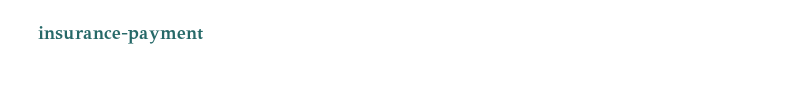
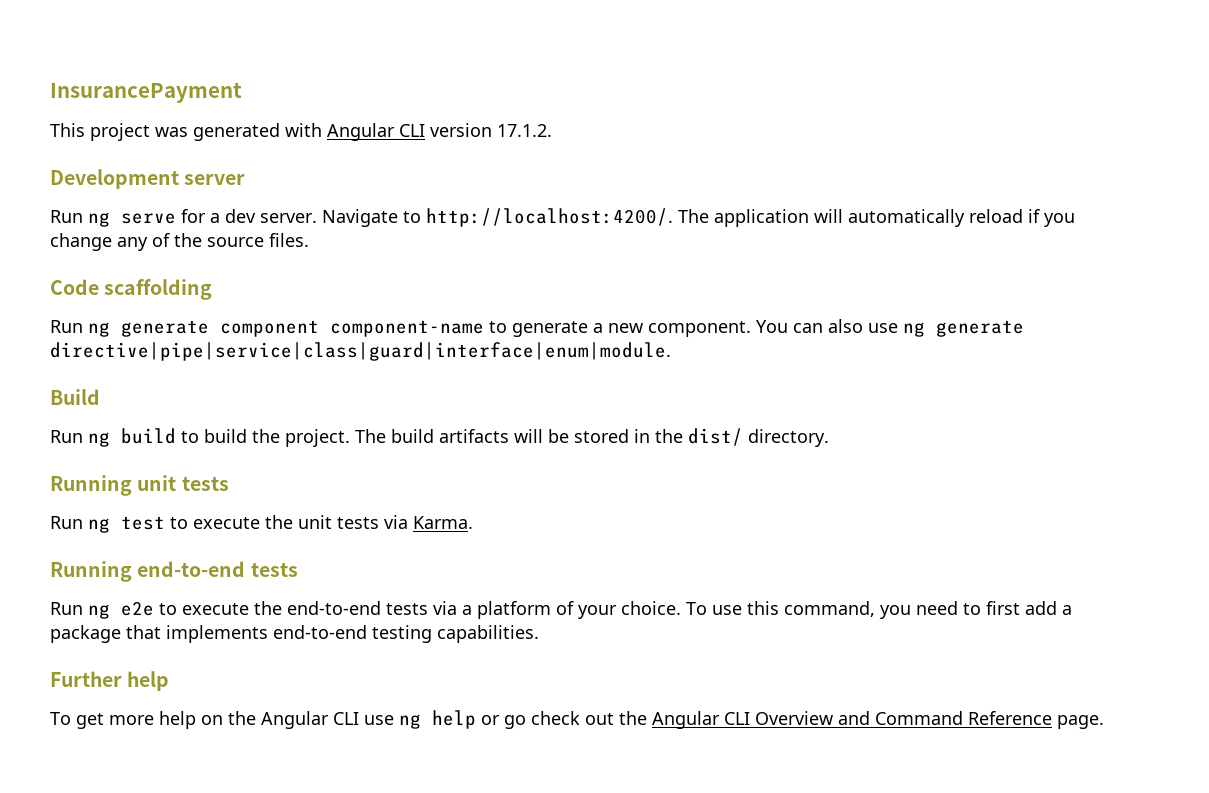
- insurance-payment
+ InsurancePayment
+ This project was generated with Angular CLI version 17.1.2.
+ Development server
+ Run ng serve for a dev server. Navigate to http://localhost:4200/. The application will automatically reload if you change any of the source files.
+ Code scaffolding
+ Run ng generate component component-name to generate a new component. You can also use ng generate directive|pipe|service|class|guard|interface|enum|module.
+ Build
+ Run ng build to build the project. The build artifacts will be stored in the dist/ directory.
+ Running unit tests
+ Run ng test to execute the unit tests via Karma.
+ Running end-to-end tests
+ Run ng e2e to execute the end-to-end tests via a platform of your choice. To use this command, you need to first add a package that implements end-to-end testing capabilities.
+ Further help
+ To get more help on the Angular CLI use ng help or go check out the Angular CLI Overview and Command Reference page.

